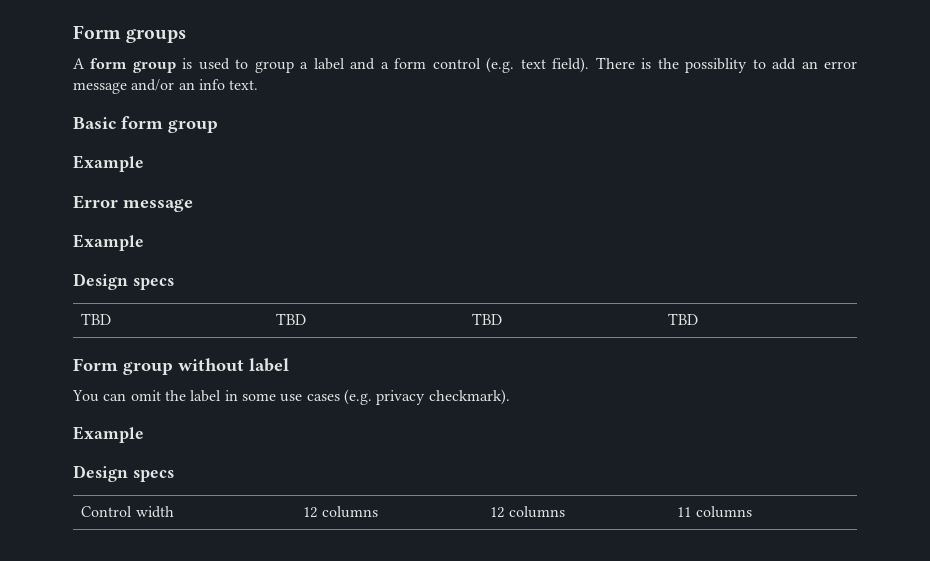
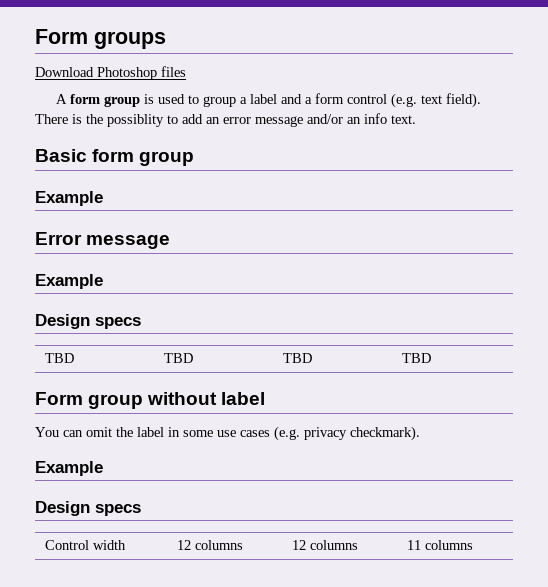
+ Download Photoshop files

